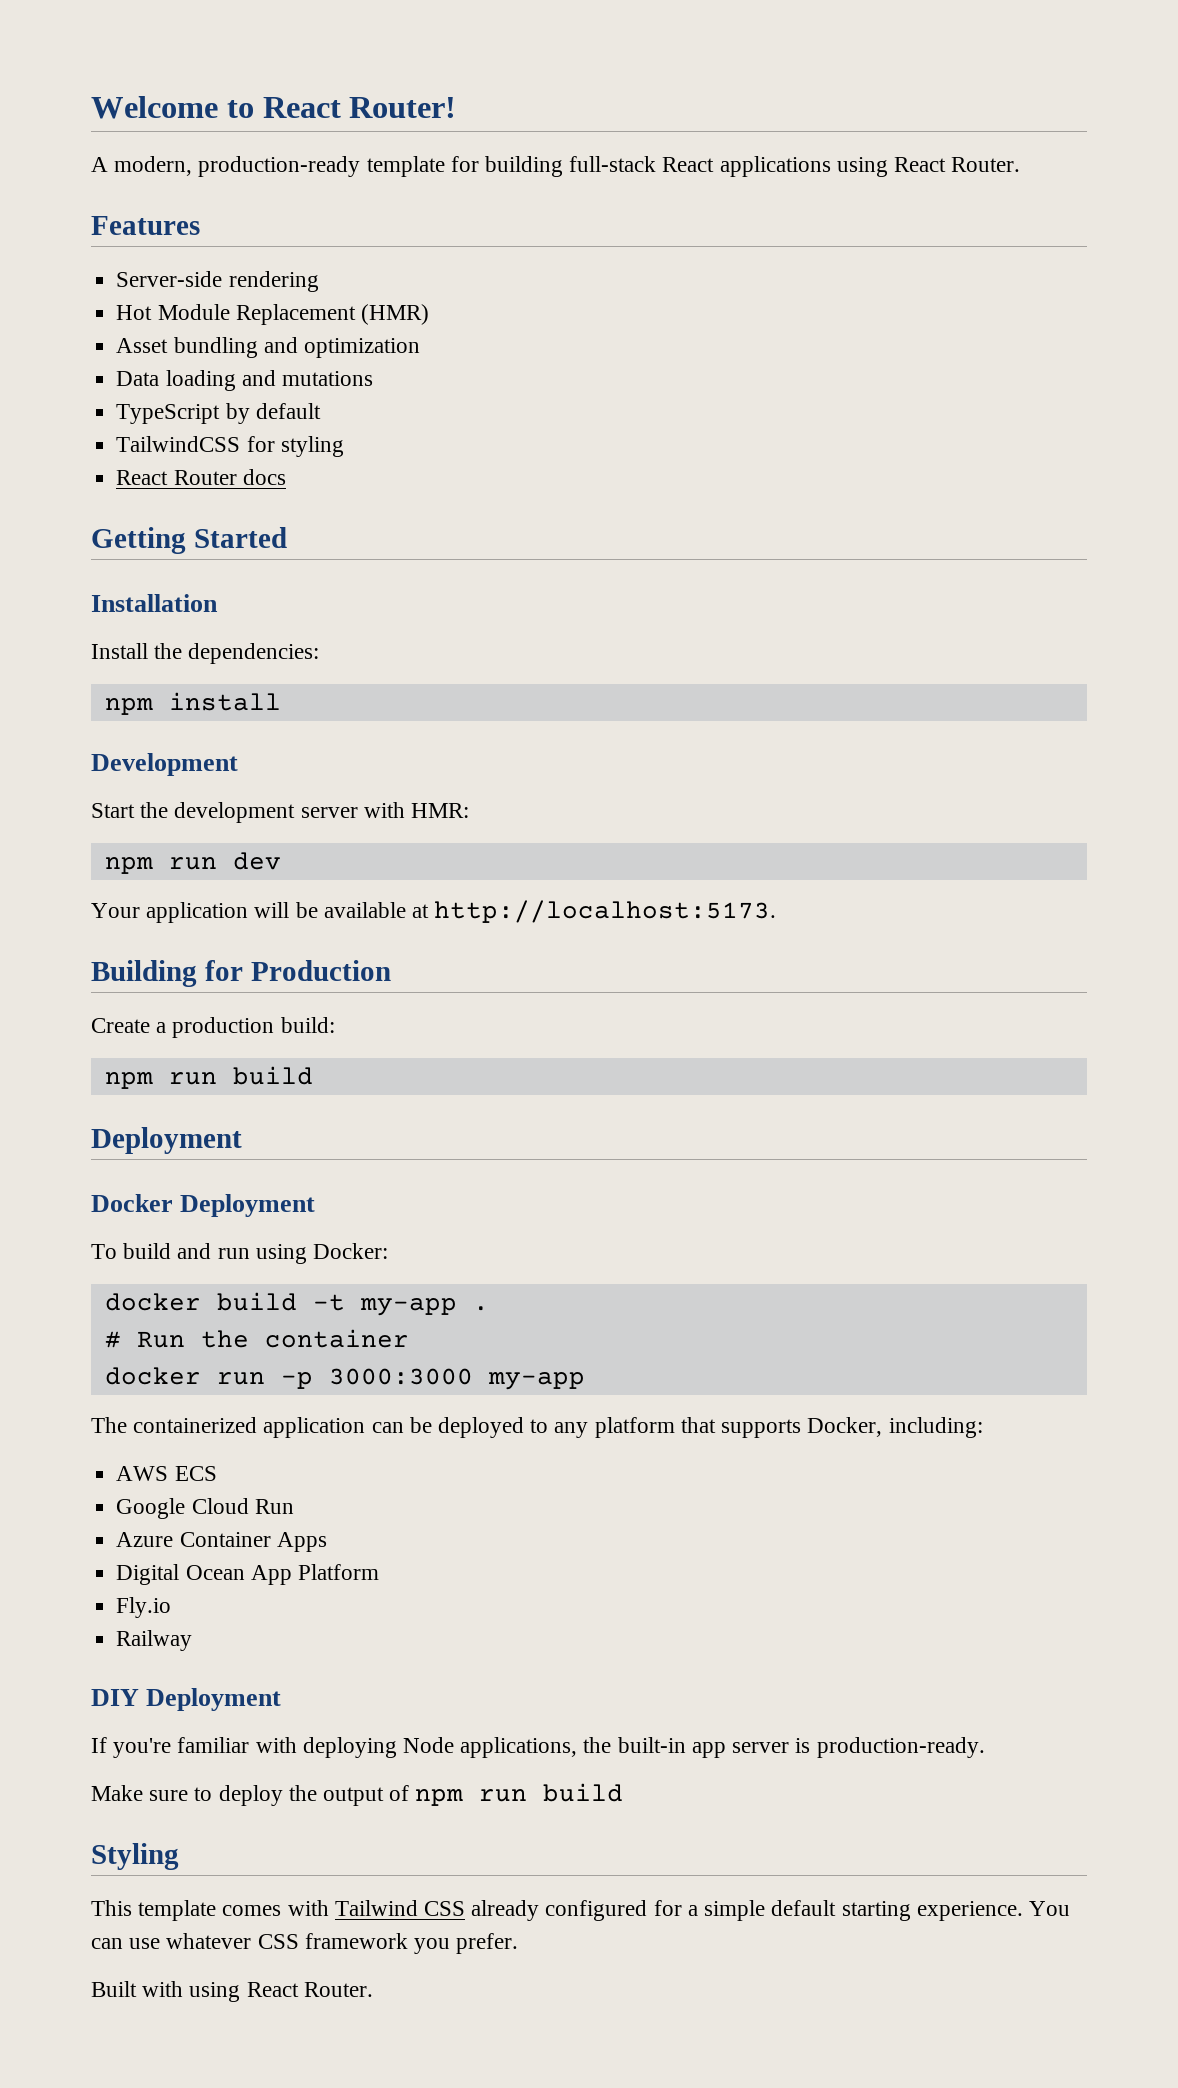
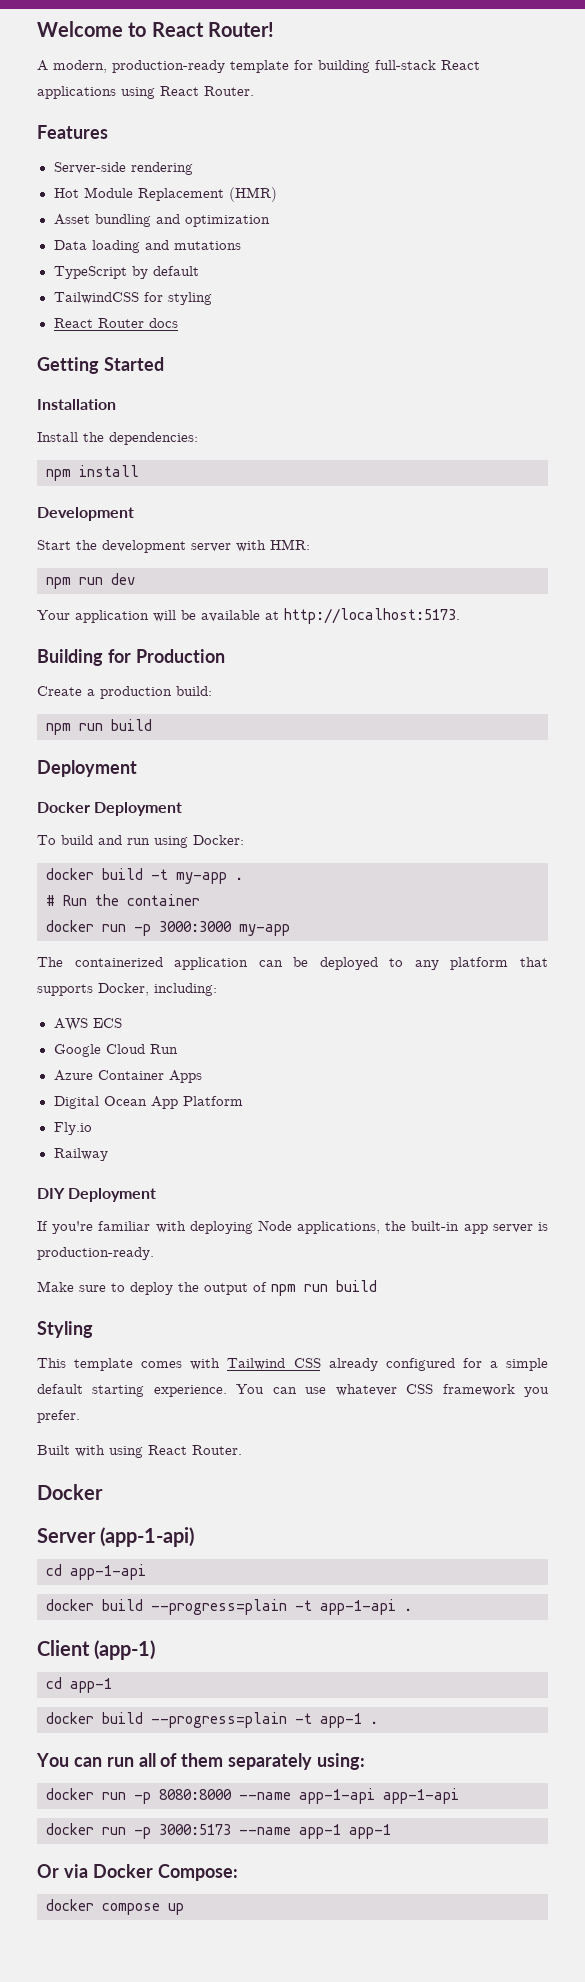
  Built with using React Router.
+ Docker
+ Server (app-1-api)
+ cd app-1-api
+ docker build --progress=plain -t app-1-api .
+ Client (app-1)
+ cd app-1
+ docker build --progress=plain -t app-1 .
+ You can run all of them separately using:
+ docker run -p 8080:8000 --name app-1-api app-1-api
+ docker run -p 3000:5173 --name app-1 app-1
+ Or via Docker Compose:
+ docker compose up

